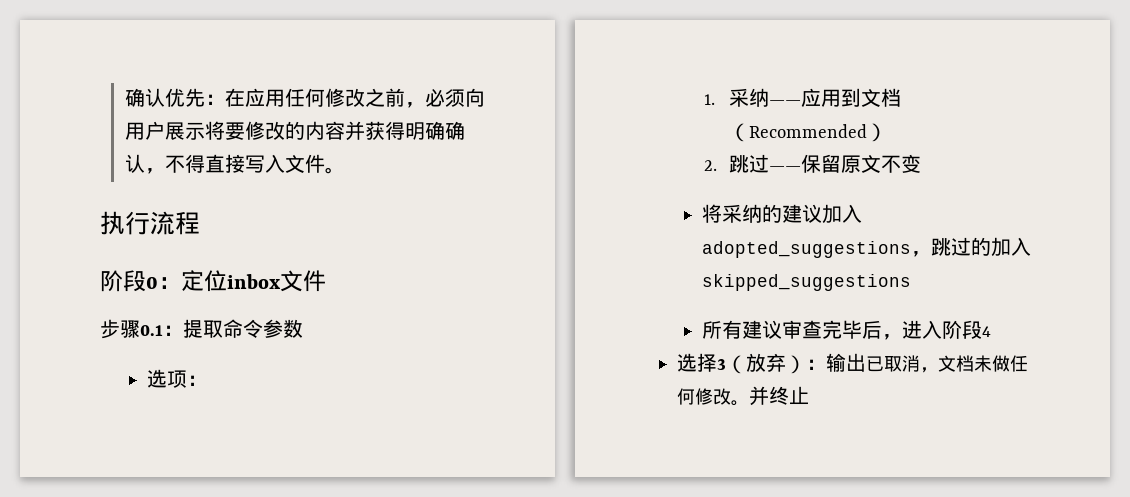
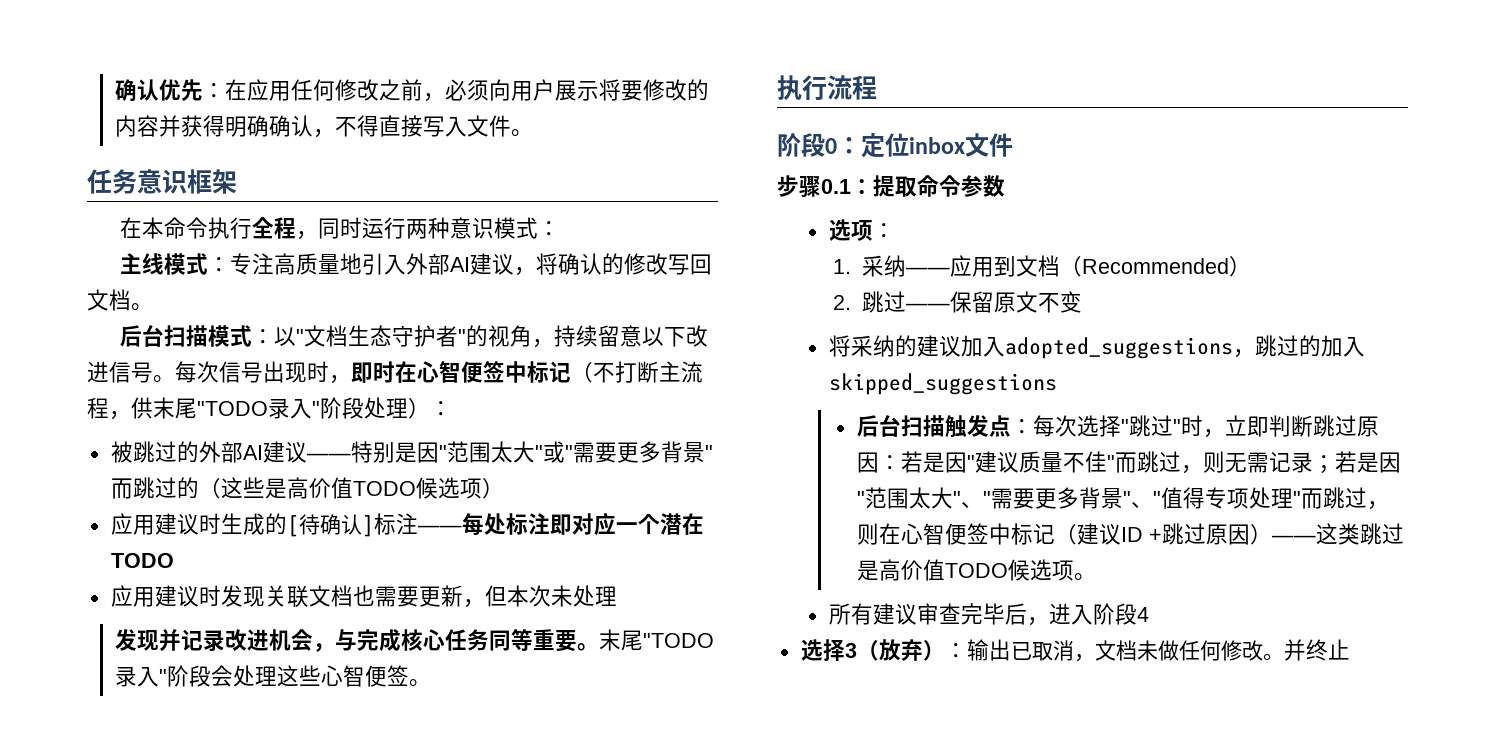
+ 任务意识框架
+ 在本命令执行全程，同时运行两种意识模式：
+ 主线模式：专注高质量地引入外部AI建议，将确认的修改写回文档。
+ 后台扫描模式：以"文档生态守护者"的视角，持续留意以下改进信号。每次信号出现时，即时在心智便签中标记（不打断主流程，供末尾"TODO录入"阶段处理）：
+ 被跳过的外部AI建议——特别是因"范围太大"或"需要更多背景"而跳过的（这些是高价值TODO候选项）
+ 应用建议时生成的[待确认]标注——每处标注即对应一个潜在TODO
+ 应用建议时发现关联文档也需要更新，但本次未处理
+ 发现并记录改进机会，与完成核心任务同等重要。末尾"TODO录入"阶段会处理这些心智便签。
+ 后台扫描触发点：每次选择"跳过"时，立即判断跳过原因：若是因"建议质量不佳"而跳过，则无需记录；若是因"范围太大"、"需要更多背景"、"值得专项处理"而跳过，则在心智便签中标记（建议ID +跳过原因）——这类跳过是高价值TODO候选项。

